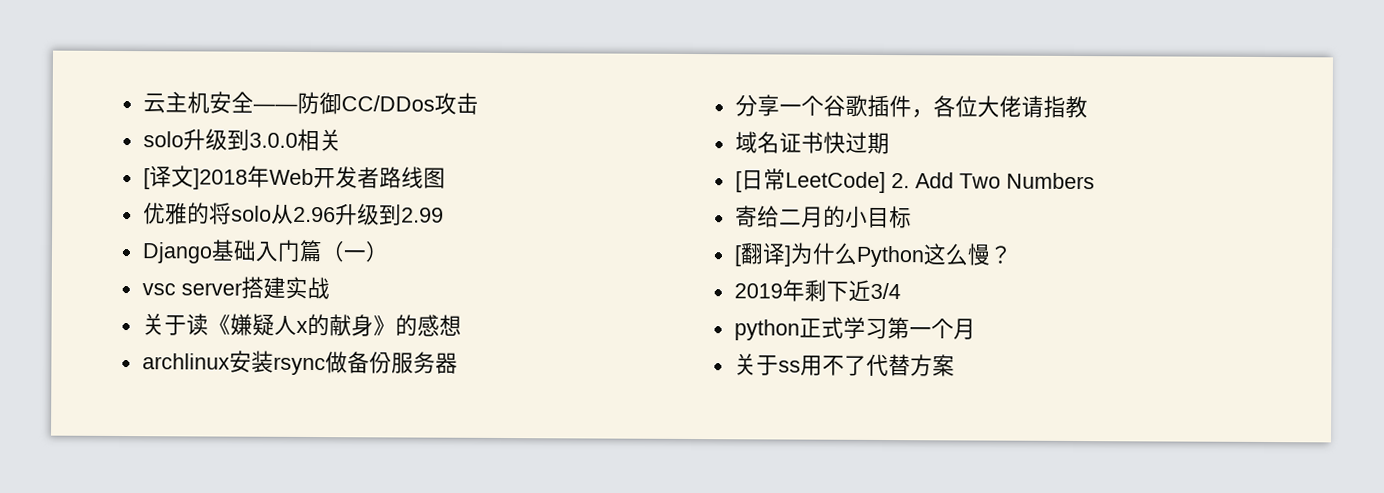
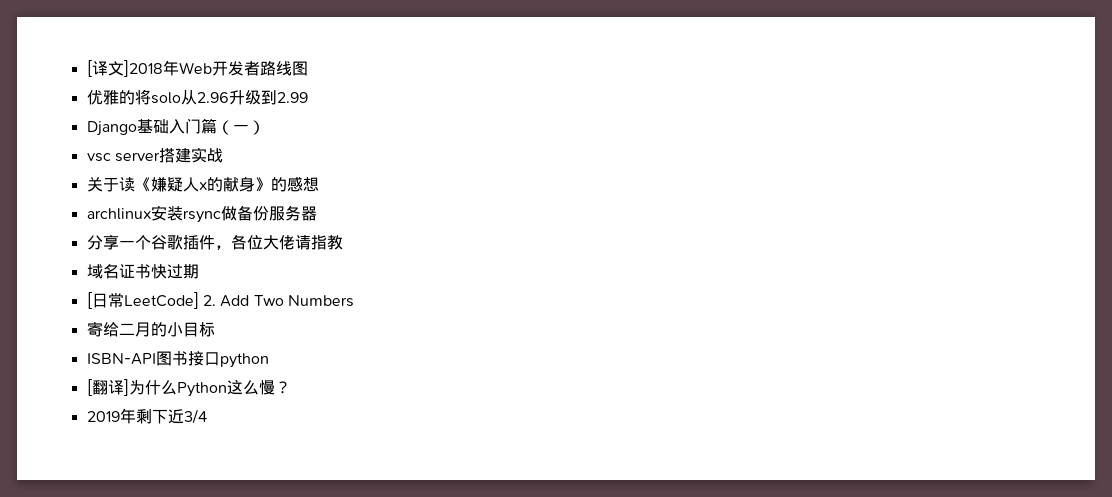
- 云主机安全——防御CC/DDos攻击
- solo升级到3.0.0相关
+ ISBN-API图书接口python
- python正式学习第一个月
- 关于ss用不了代替方案

